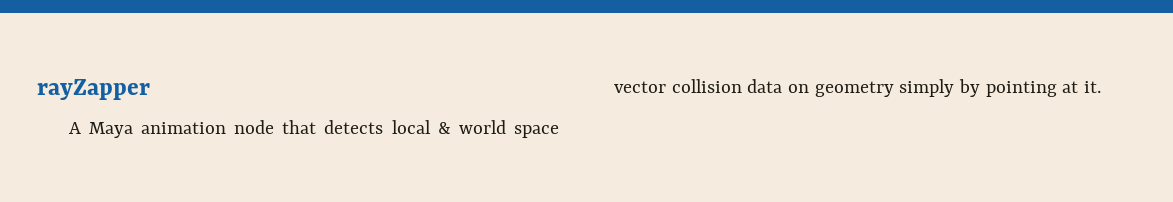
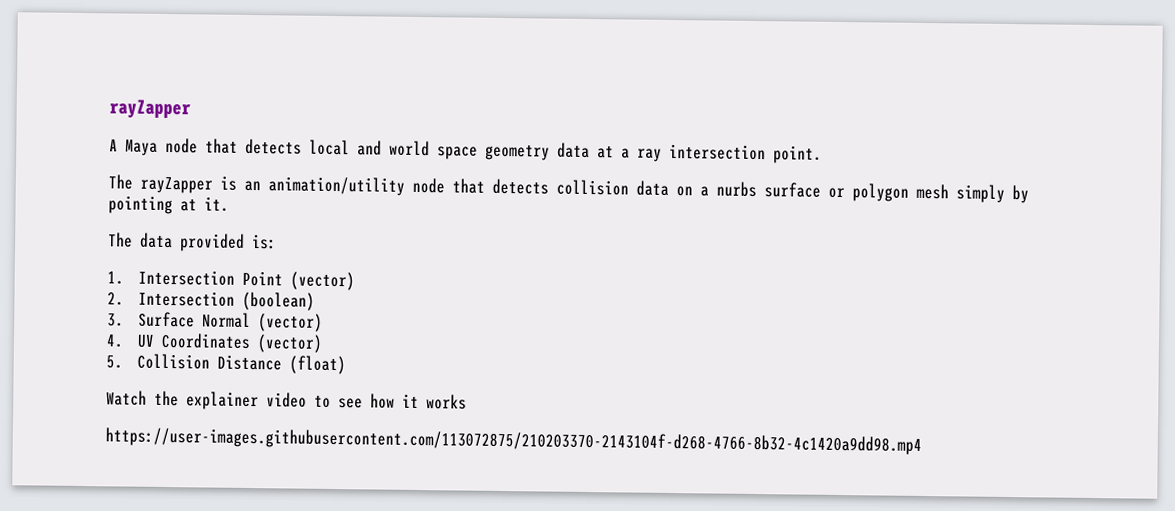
- A Maya animation node that detects local & world space vector collision data on geometry simply by pointing at it.
+ A Maya node that detects local and world space geometry data at a ray intersection point.
+ The rayZapper is an animation/utility node that detects collision data on a nurbs surface or polygon mesh simply by pointing at it.
+ The data provided is:
+ 1. Intersection Point (vector)
+ 2. Intersection (boolean)
+ 3. Surface Normal (vector)
+ 4. UV Coordinates (vector)
+ 5. Collision Distance (float)
+ Watch the explainer video to see how it works
+ https://user-images.githubusercontent.com/113072875/210203370-2143104f-d268-4766-8b32-4c1420a9dd98.mp4

